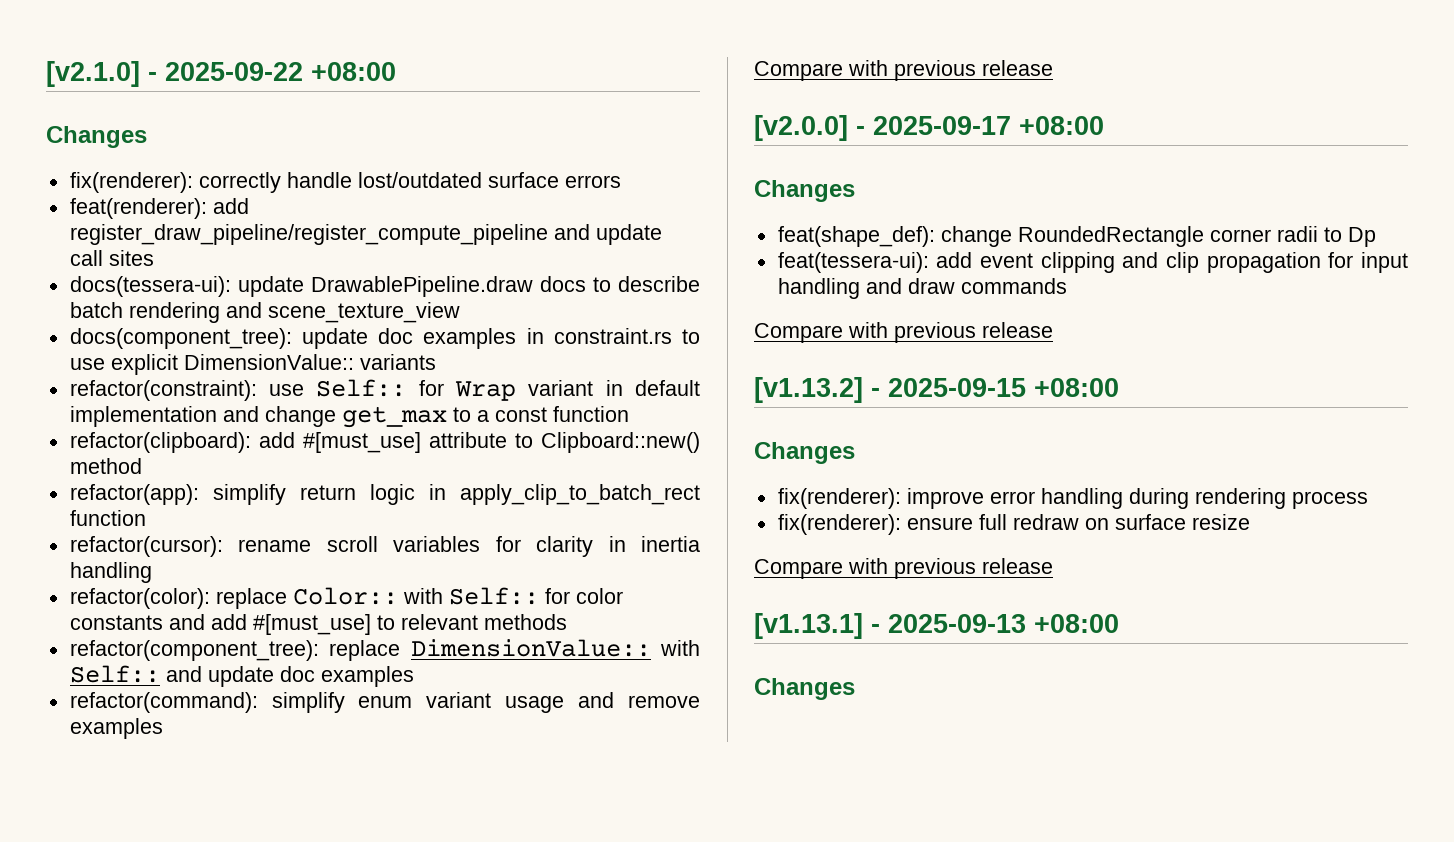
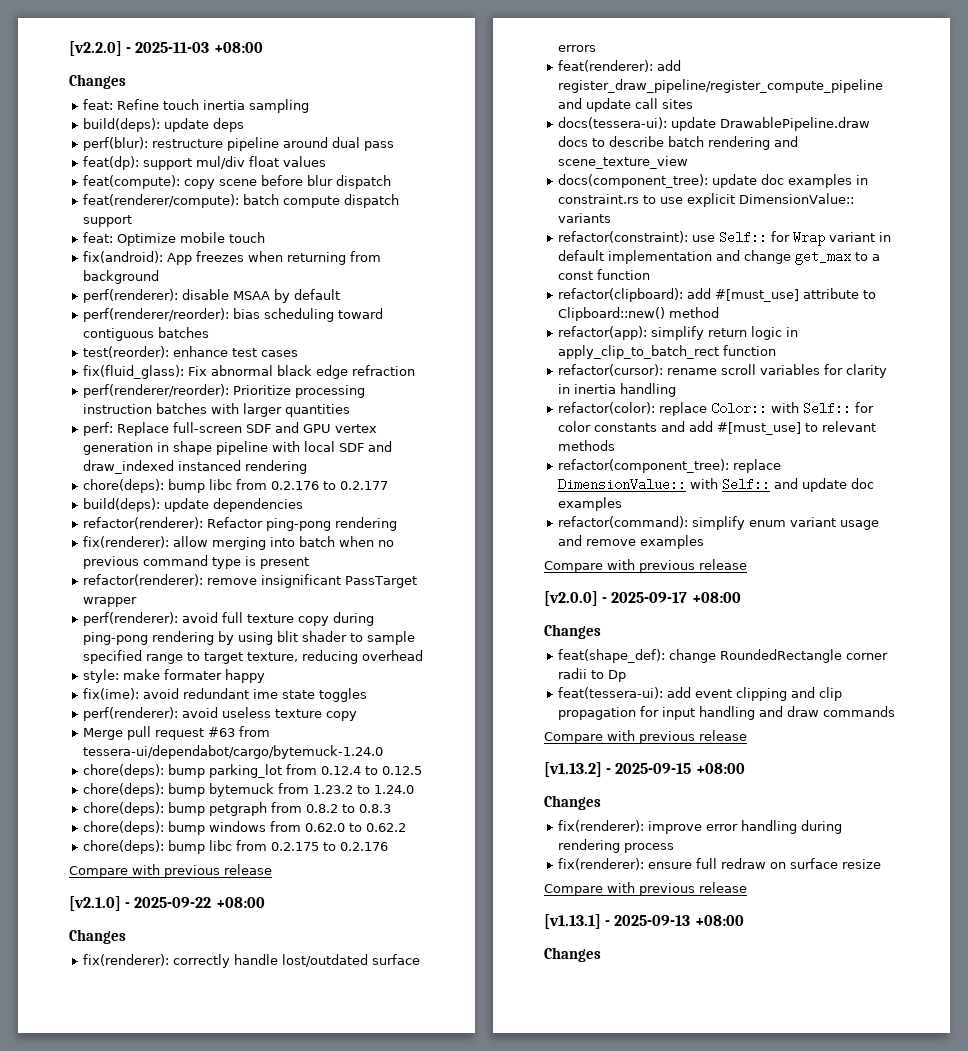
+ [v2.2.0] - 2025-11-03 +08:00
+ Changes
+ feat: Refine touch inertia sampling
+ build(deps): update deps
+ perf(blur): restructure pipeline around dual pass
+ feat(dp): support mul/div float values
+ feat(compute): copy scene before blur dispatch
+ feat(renderer/compute): batch compute dispatch support
+ feat: Optimize mobile touch
+ fix(android): App freezes when returning from background
+ perf(renderer): disable MSAA by default
+ perf(renderer/reorder): bias scheduling toward contiguous batches
+ test(reorder): enhance test cases
+ fix(fluid_glass): Fix abnormal black edge refraction
+ perf(renderer/reorder): Prioritize processing instruction batches with larger quantities
+ perf: Replace full-screen SDF and GPU vertex generation in shape pipeline with local SDF and draw_indexed instanced rendering
+ chore(deps): bump libc from 0.2.176 to 0.2.177
+ build(deps): update dependencies
+ refactor(renderer): Refactor ping-pong rendering
+ fix(renderer): allow merging into batch when no previous command type is present
+ refactor(renderer): remove insignificant PassTarget wrapper
+ perf(renderer): avoid full texture copy during ping-pong rendering by using blit shader to sample specified range to target texture, reducing overhead
+ style: make formater happy
+ fix(ime): avoid redundant ime state toggles
+ perf(renderer): avoid useless texture copy
+ Merge pull request #63 from tessera-ui/dependabot/cargo/bytemuck-1.24.0
+ chore(deps): bump parking_lot from 0.12.4 to 0.12.5
+ chore(deps): bump bytemuck from 1.23.2 to 1.24.0
+ chore(deps): bump petgraph from 0.8.2 to 0.8.3
+ chore(deps): bump windows from 0.62.0 to 0.62.2
+ chore(deps): bump libc from 0.2.175 to 0.2.176
+ Compare with previous release

